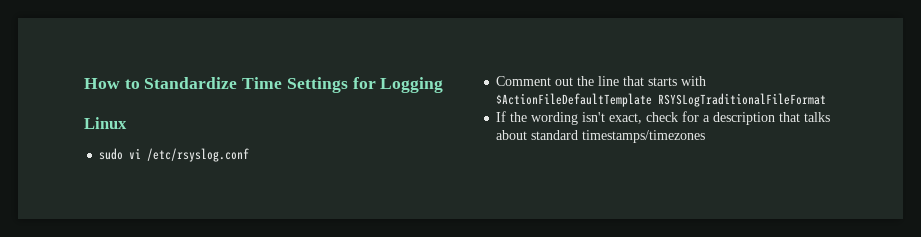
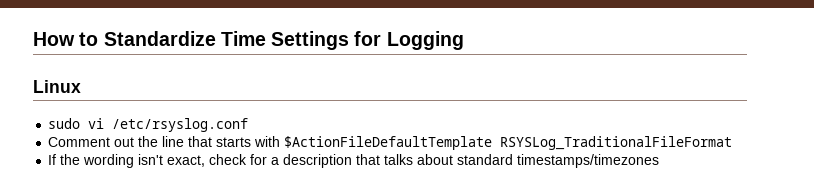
- Comment out the line that starts with $ActionFileDefaultTemplate RSYSLogTraditionalFileFormat
+ Comment out the line that starts with $ActionFileDefaultTemplate RSYSLog_TraditionalFileFormat

